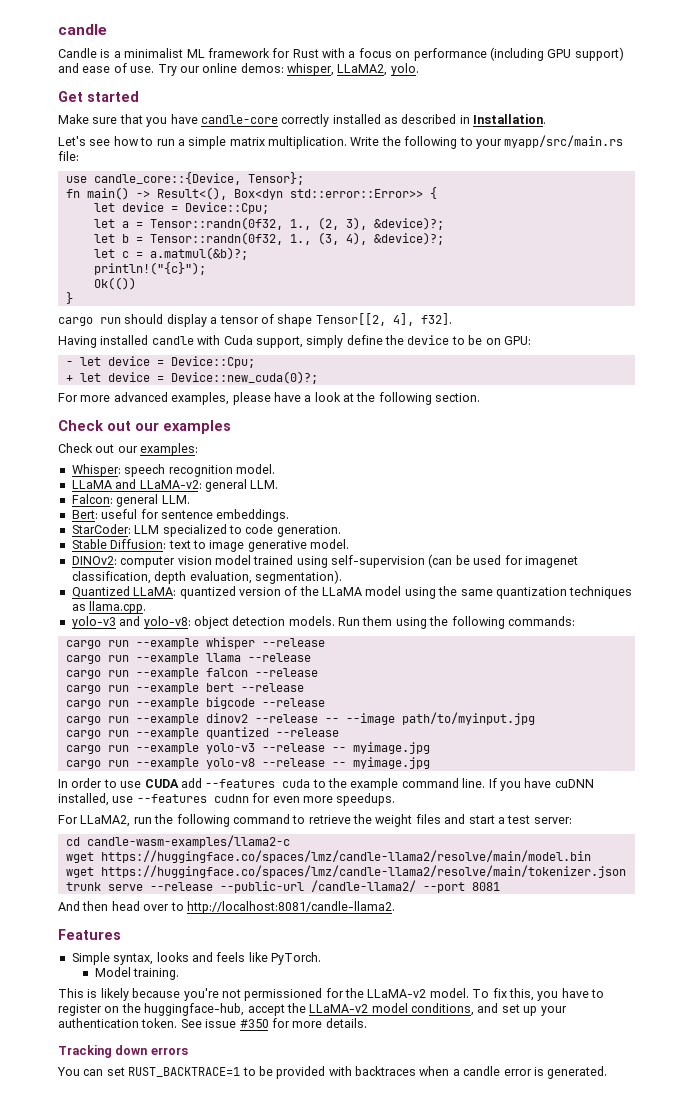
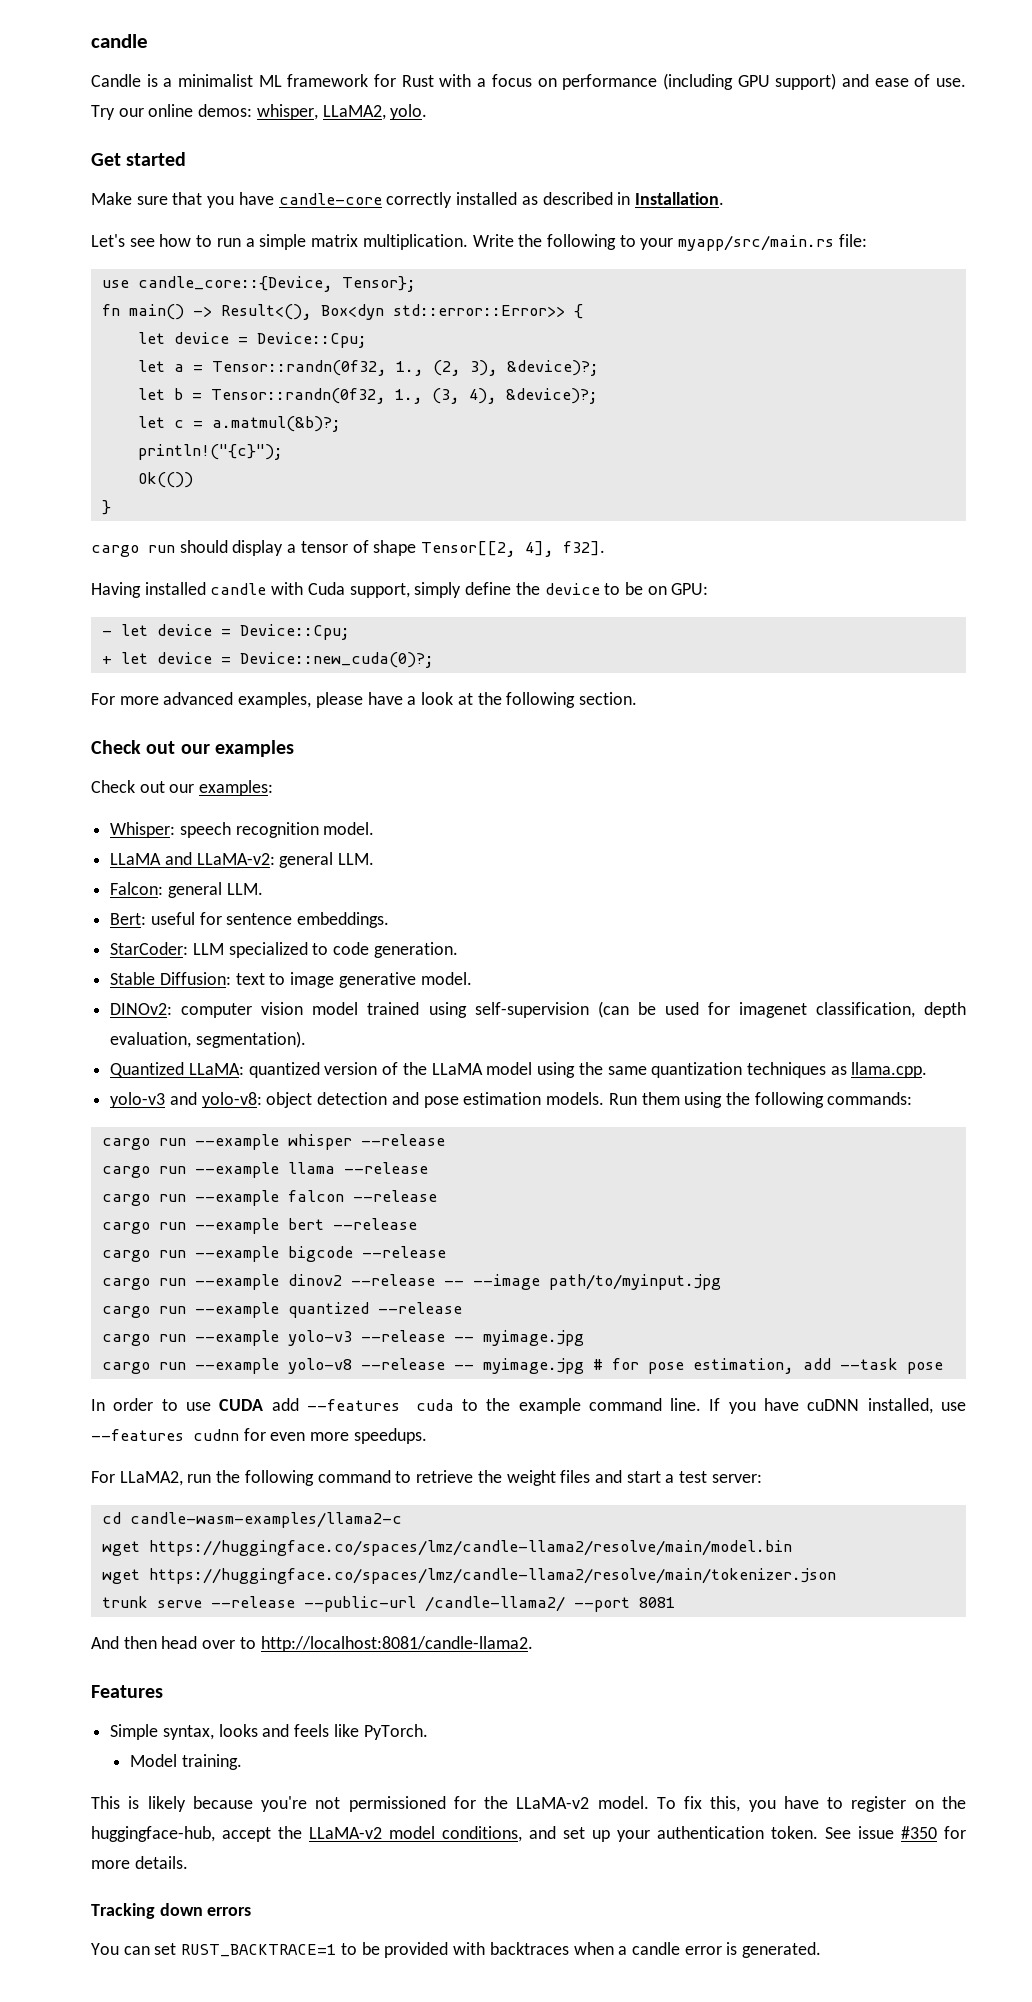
- yolo-v3 and yolo-v8: object detection models.
+ yolo-v3 and yolo-v8: object detection and pose estimation models.
- cargo run --example yolo-v8 --release -- myimage.jpg
+ cargo run --example yolo-v8 --release -- myimage.jpg # for pose estimation, add --task pose

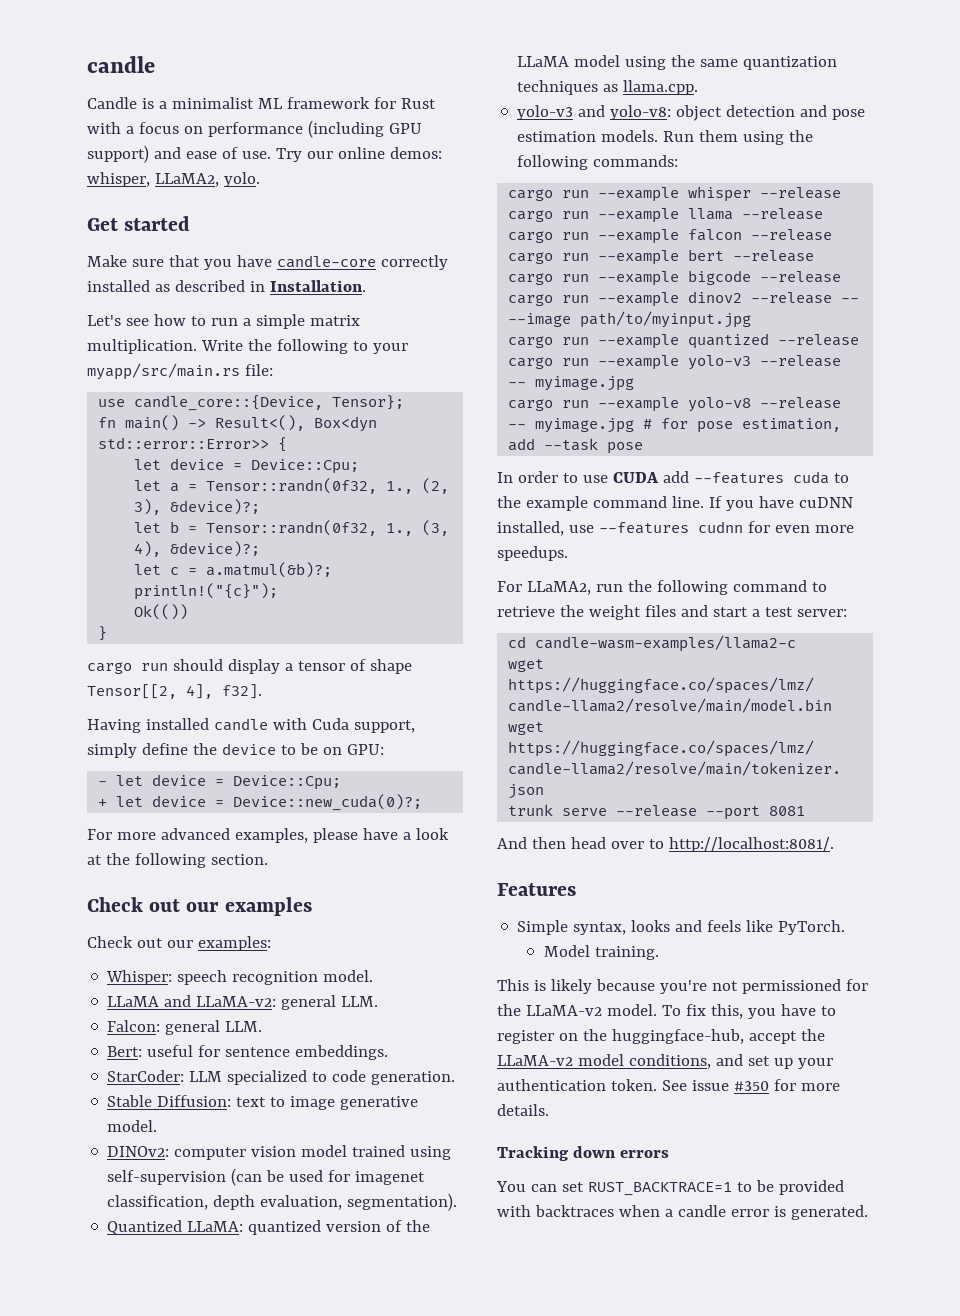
- trunk serve --release --public-url /candle-llama2/ --port 8081
+ trunk serve --release --port 8081
- And then head over to http://localhost:8081/candle-llama2.
+ And then head over to http://localhost:8081/.

